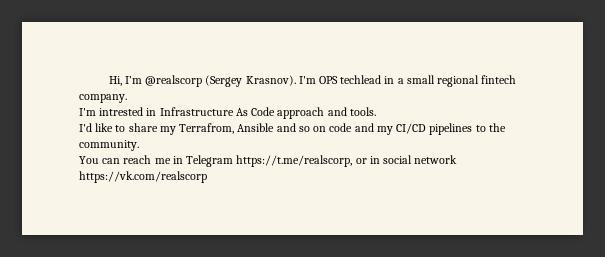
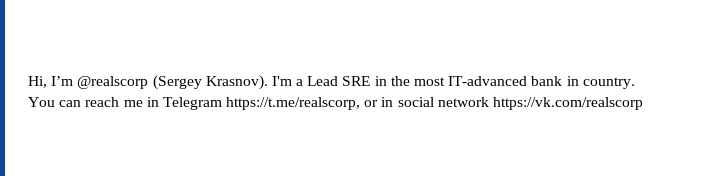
- I'm OPS techlead in a small regional fintech company.
- I'm intrested in Infrastructure As Code approach and tools.
- I'd like to share my Terrafrom, Ansible and so on code and my CI/CD pipelines to the community.
+ I'm a Lead SRE in the most IT-advanced bank in country.

